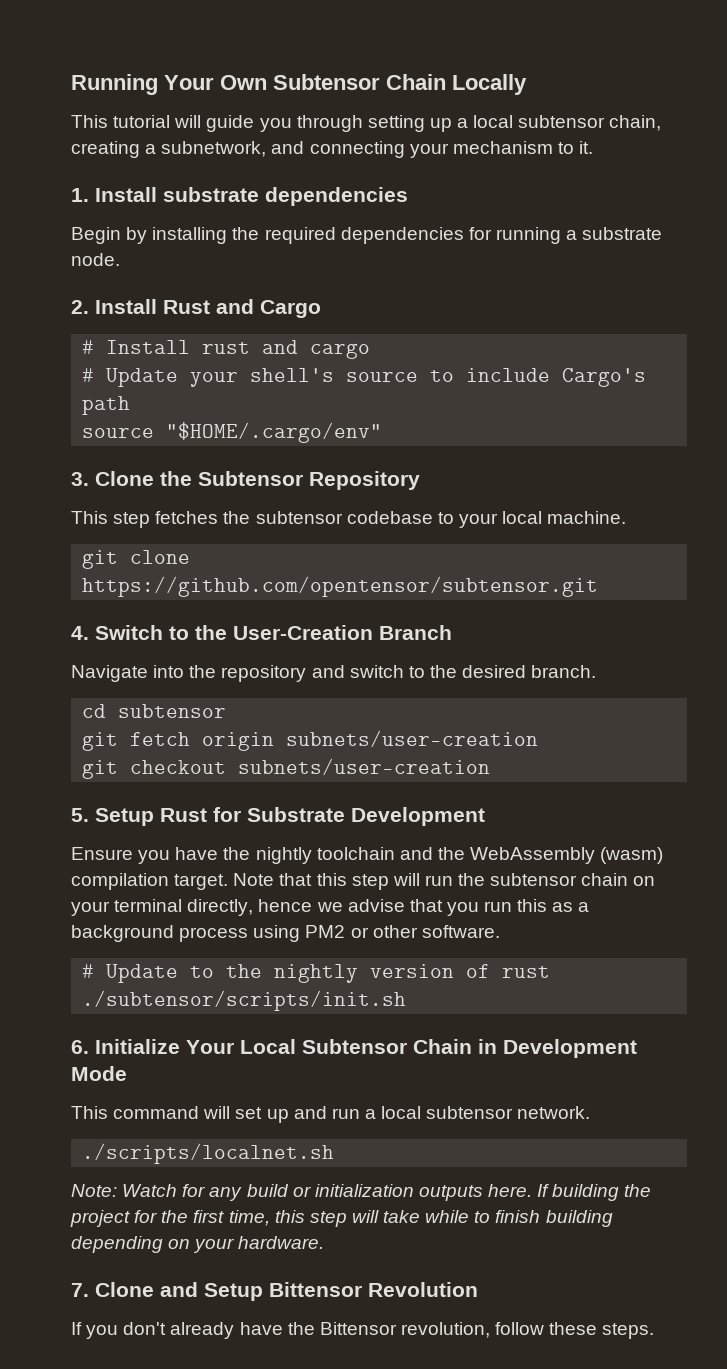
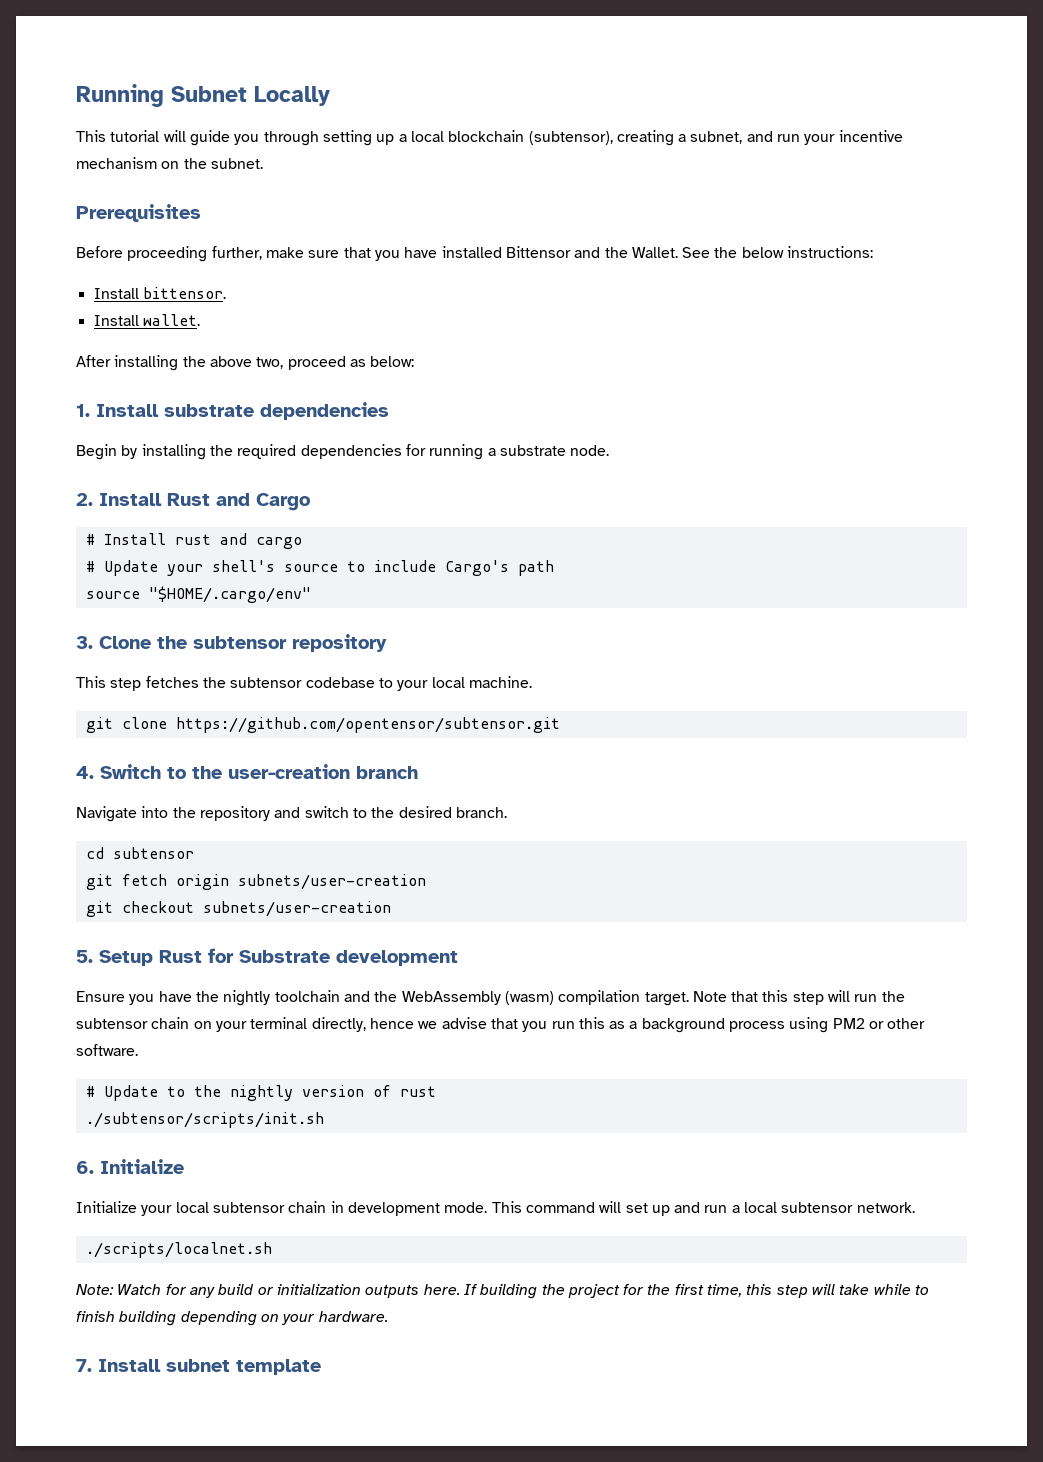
- Running Your Own Subtensor Chain Locally
+ Running Subnet Locally
- This tutorial will guide you through setting up a local subtensor chain, creating a subnetwork, and connecting your mechanism to it.
+ This tutorial will guide you through setting up a local blockchain (subtensor), creating a subnet, and run your incentive mechanism on the subnet.
+ Prerequisites
+ Before proceeding further, make sure that you have installed Bittensor and the Wallet. See the below instructions:
+ Install bittensor.
+ Install wallet.
+ After installing the above two, proceed as below:
- 3. Clone the Subtensor Repository
+ 3. Clone the subtensor repository
- 4. Switch to the User-Creation Branch
+ 4. Switch to the user-creation branch
- 5. Setup Rust for Substrate Development
+ 5. Setup Rust for Substrate development
- 6. Initialize Your Local Subtensor Chain in Development Mode
- This command will set up and run a local subtensor network.
+ 6. Initialize
+ Initialize your local subtensor chain in development mode. This command will set up and run a local subtensor network.
- 7. Clone and Setup Bittensor Revolution
- If you don't already have the Bittensor revolution, follow these steps.
+ 7. Install subnet template

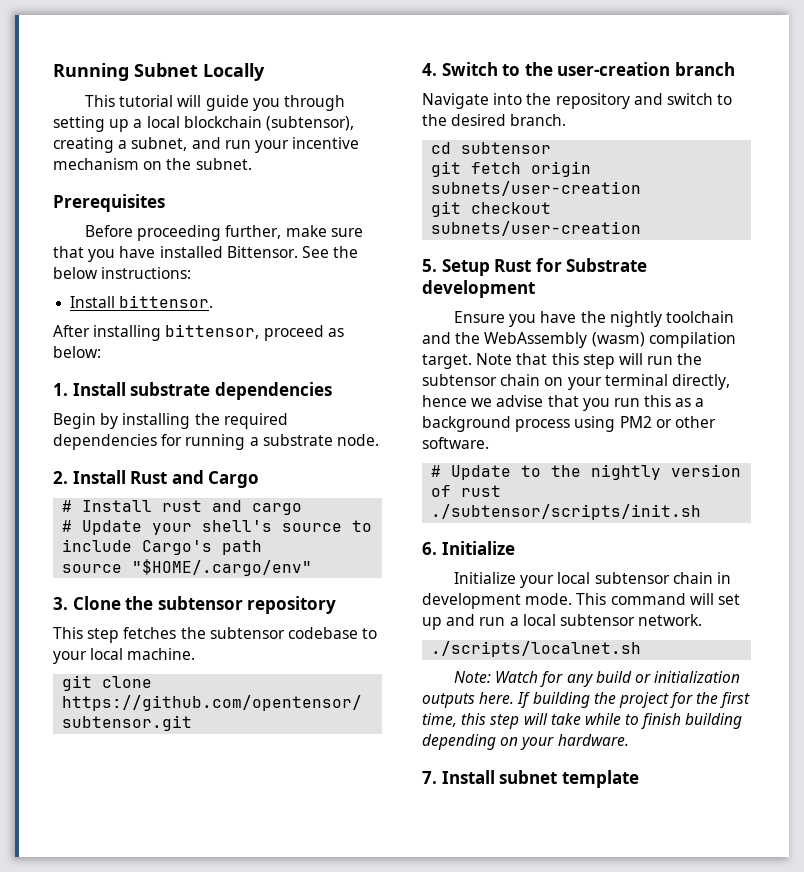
- Before proceeding further, make sure that you have installed Bittensor and the Wallet.
+ Before proceeding further, make sure that you have installed Bittensor.
- Install wallet.
- After installing the above two, proceed as below:
+ After installing bittensor, proceed as below:

